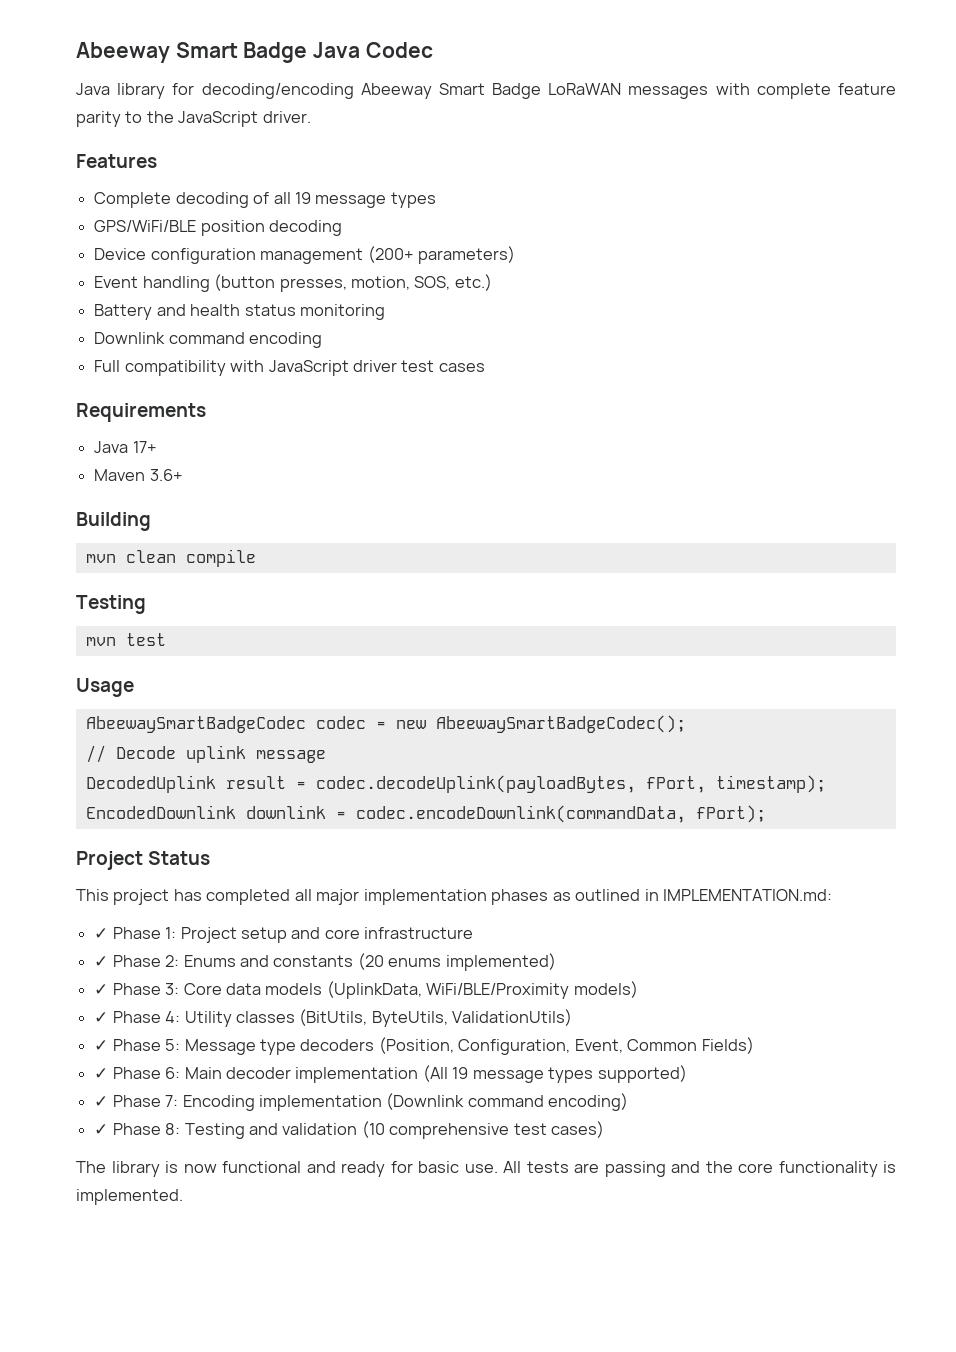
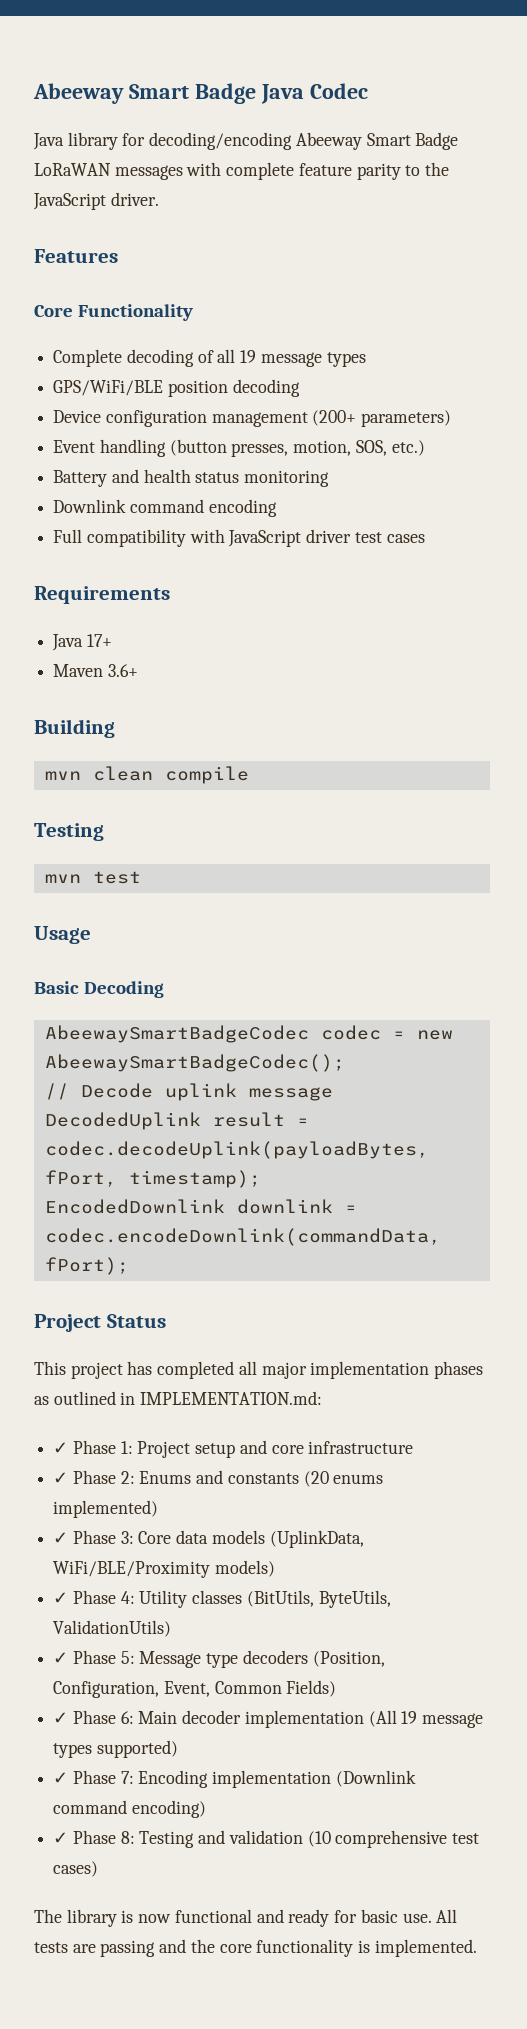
+ Core Functionality
+ Basic Decoding

